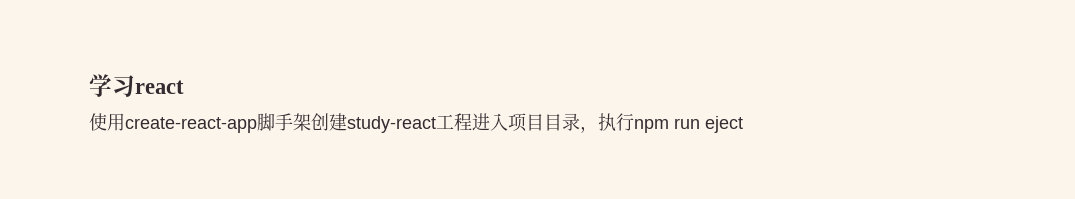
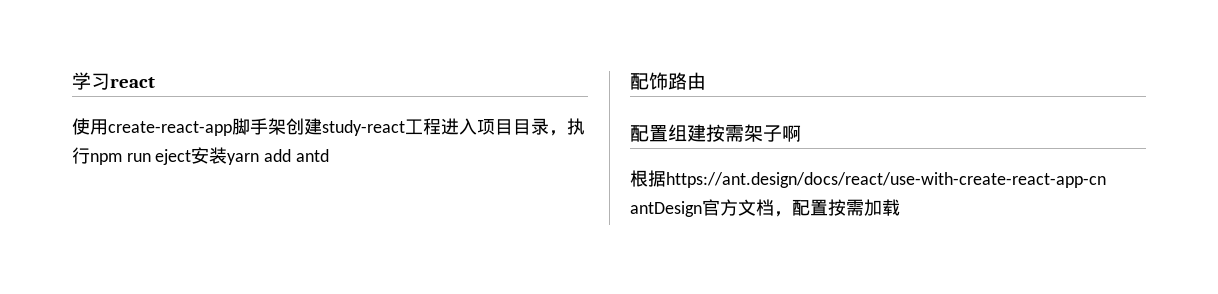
- 使用create-react-app脚手架创建study-react工程进入项目目录，执行npm run eject
+ 使用create-react-app脚手架创建study-react工程进入项目目录，执行npm run eject安装yarn add antd
+ 配饰路由
+ 配置组建按需架子啊
+ 根据https://ant.design/docs/react/use-with-create-react-app-cn antDesign官方文档，配置按需加载

